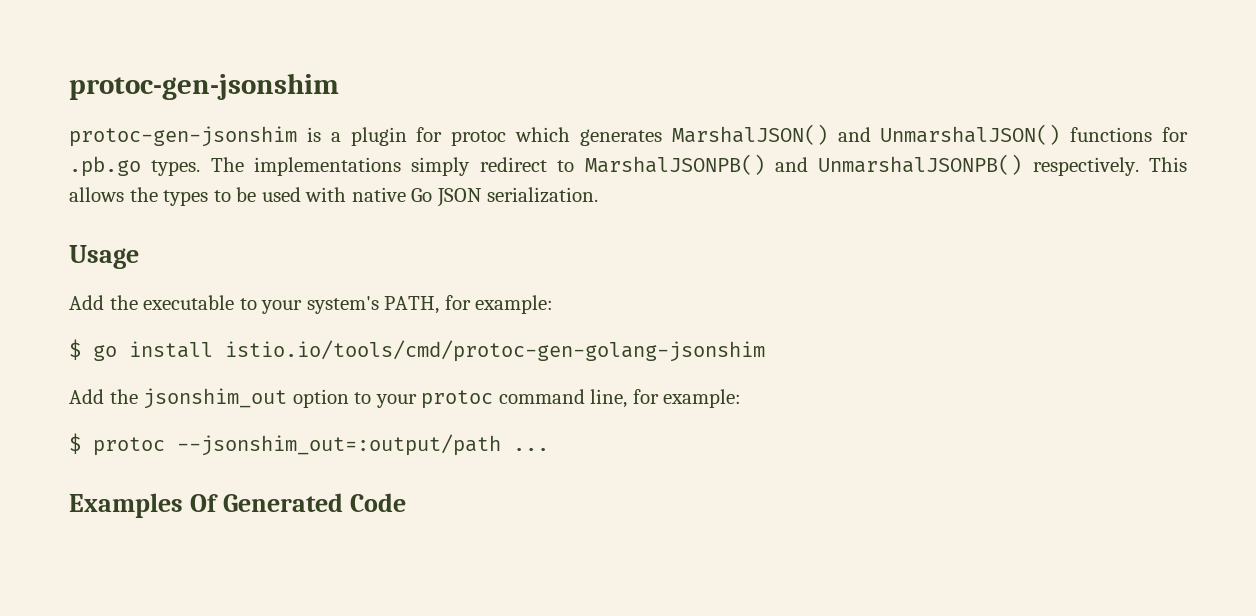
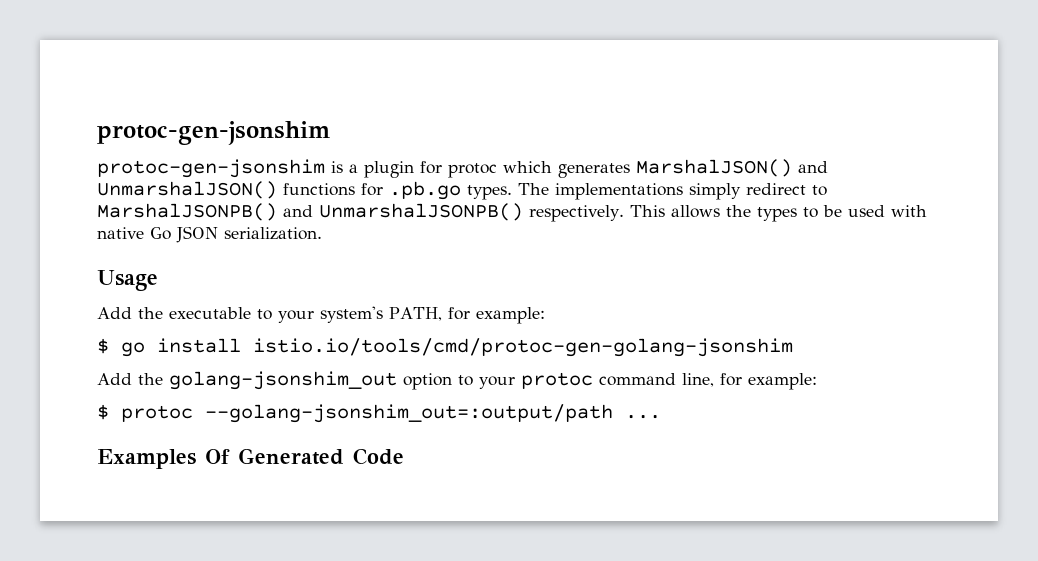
- Add the jsonshim_out option to your protoc command line, for example:
+ Add the golang-jsonshim_out option to your protoc command line, for example:
- $ protoc --jsonshim_out=:output/path ...
+ $ protoc --golang-jsonshim_out=:output/path ...

